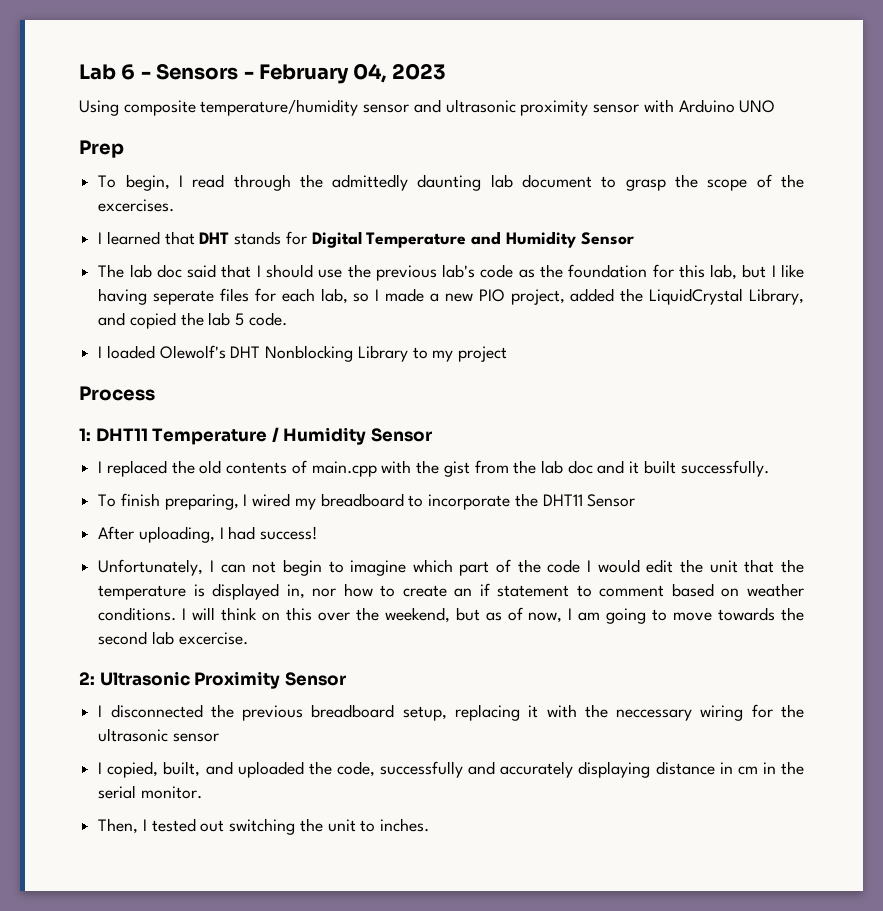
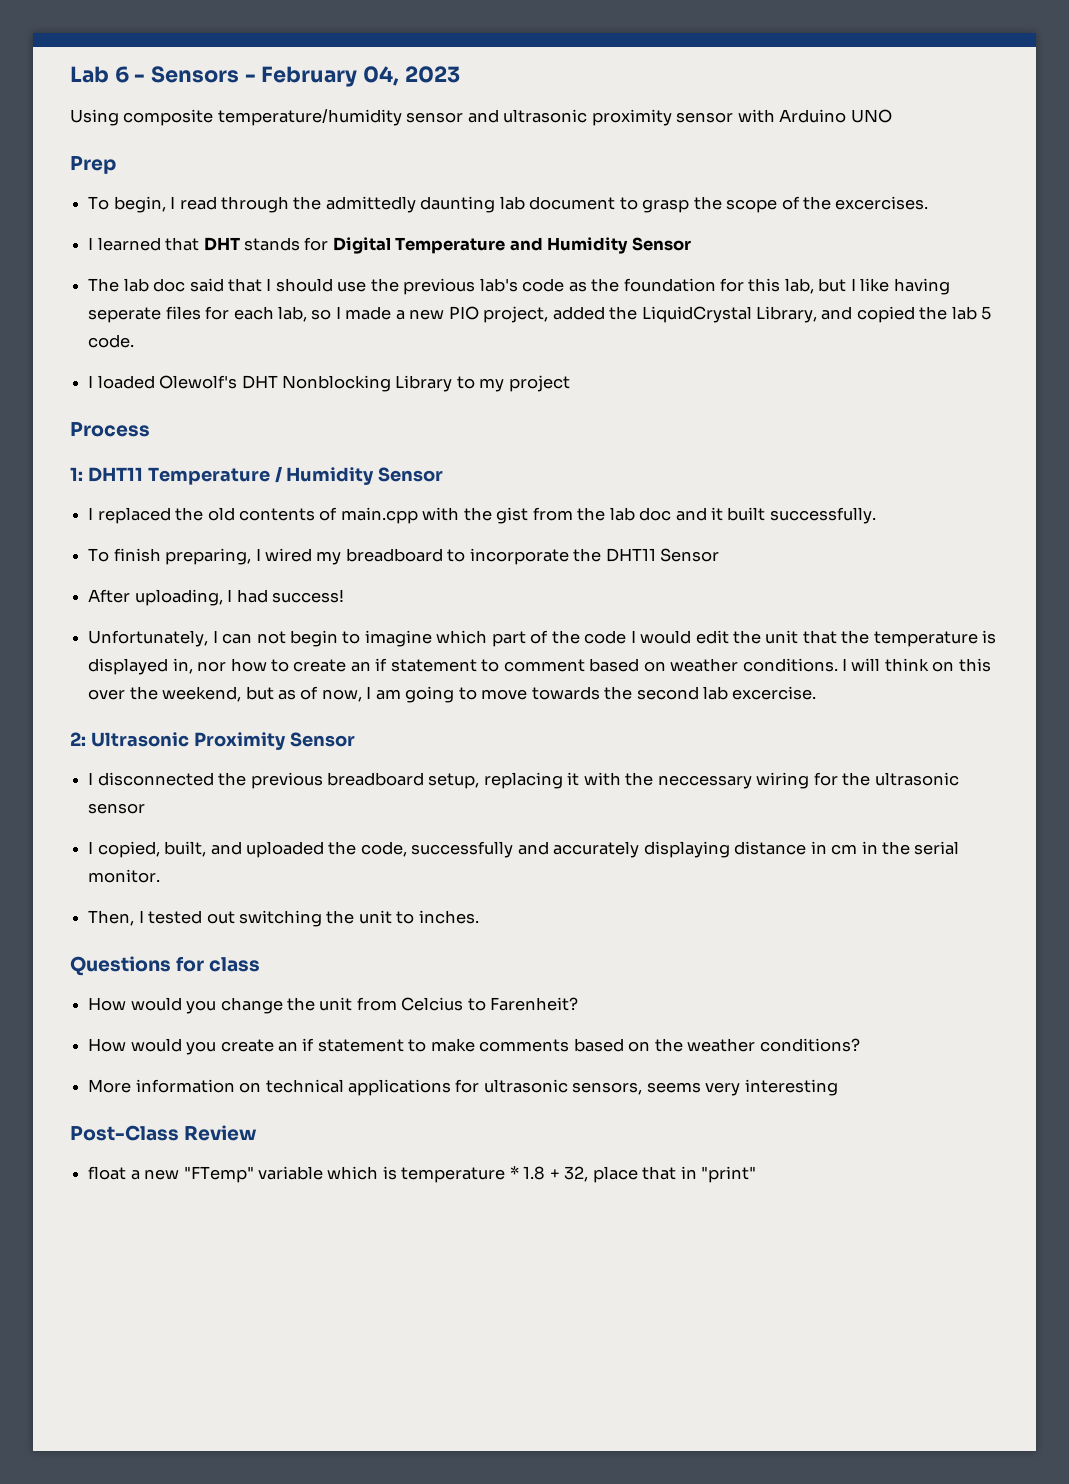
+ Questions for class
+ How would you change the unit from Celcius to Farenheit?
+ How would you create an if statement to make comments based on the weather conditions?
+ More information on technical applications for ultrasonic sensors, seems very interesting
+ Post-Class Review
+ float a new "FTemp" variable which is temperature * 1.8 + 32, place that in "print"

